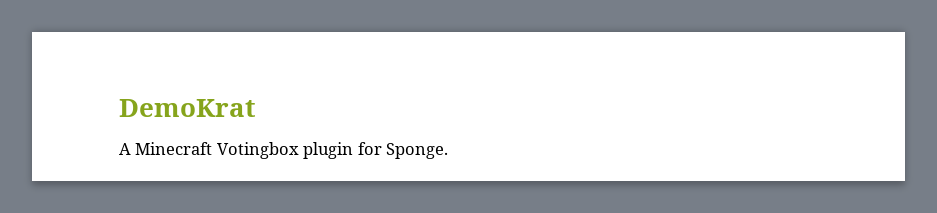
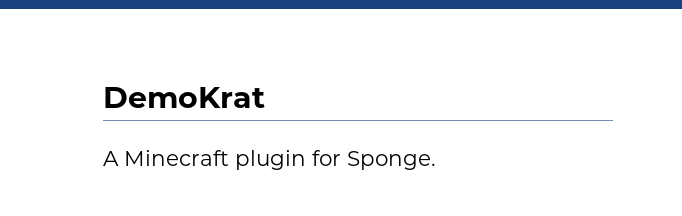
- A Minecraft Votingbox plugin for Sponge.
+ A Minecraft plugin for Sponge.

